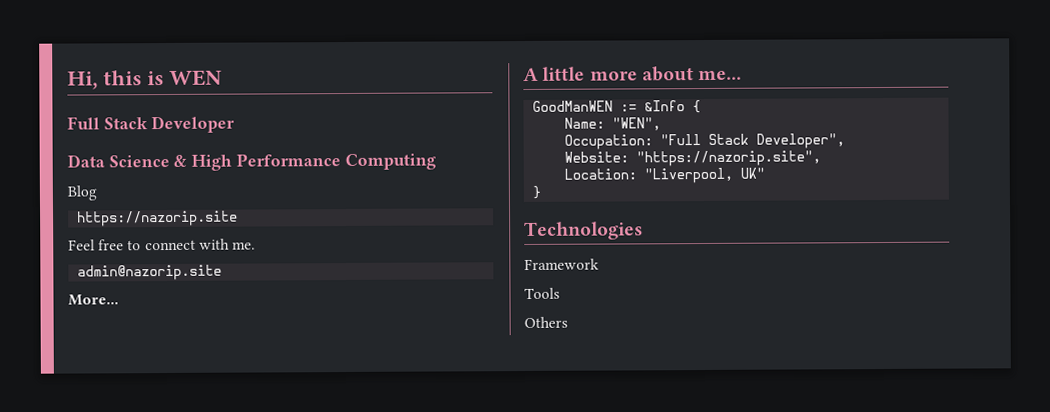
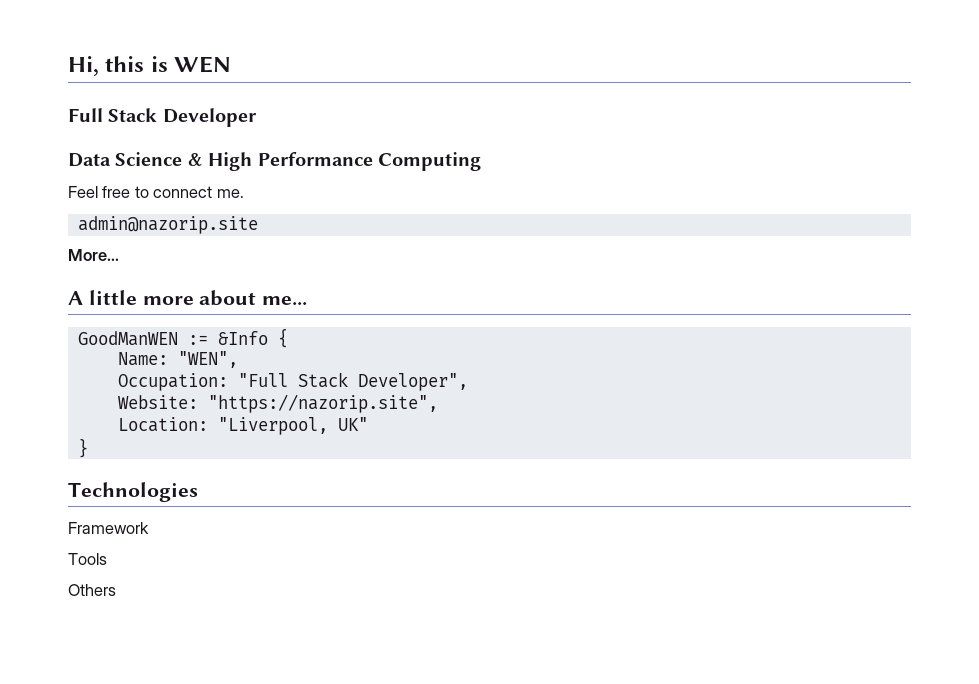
- Blog
- https://nazorip.site
- Feel free to connect with me.
+ Feel free to connect me.

